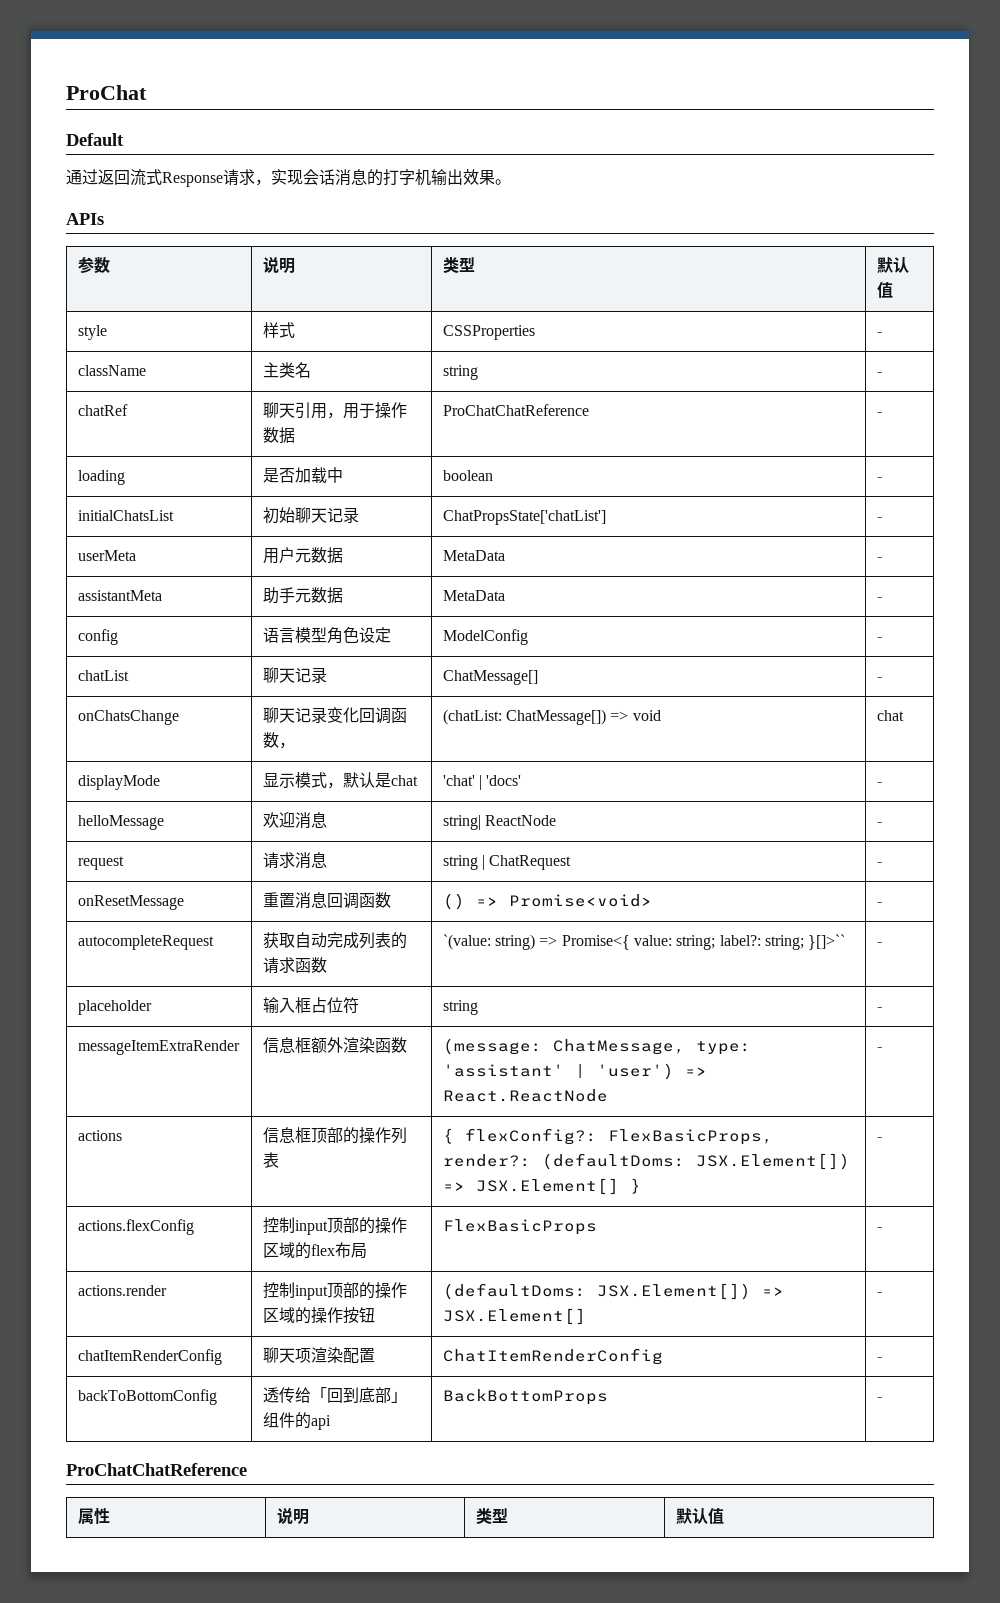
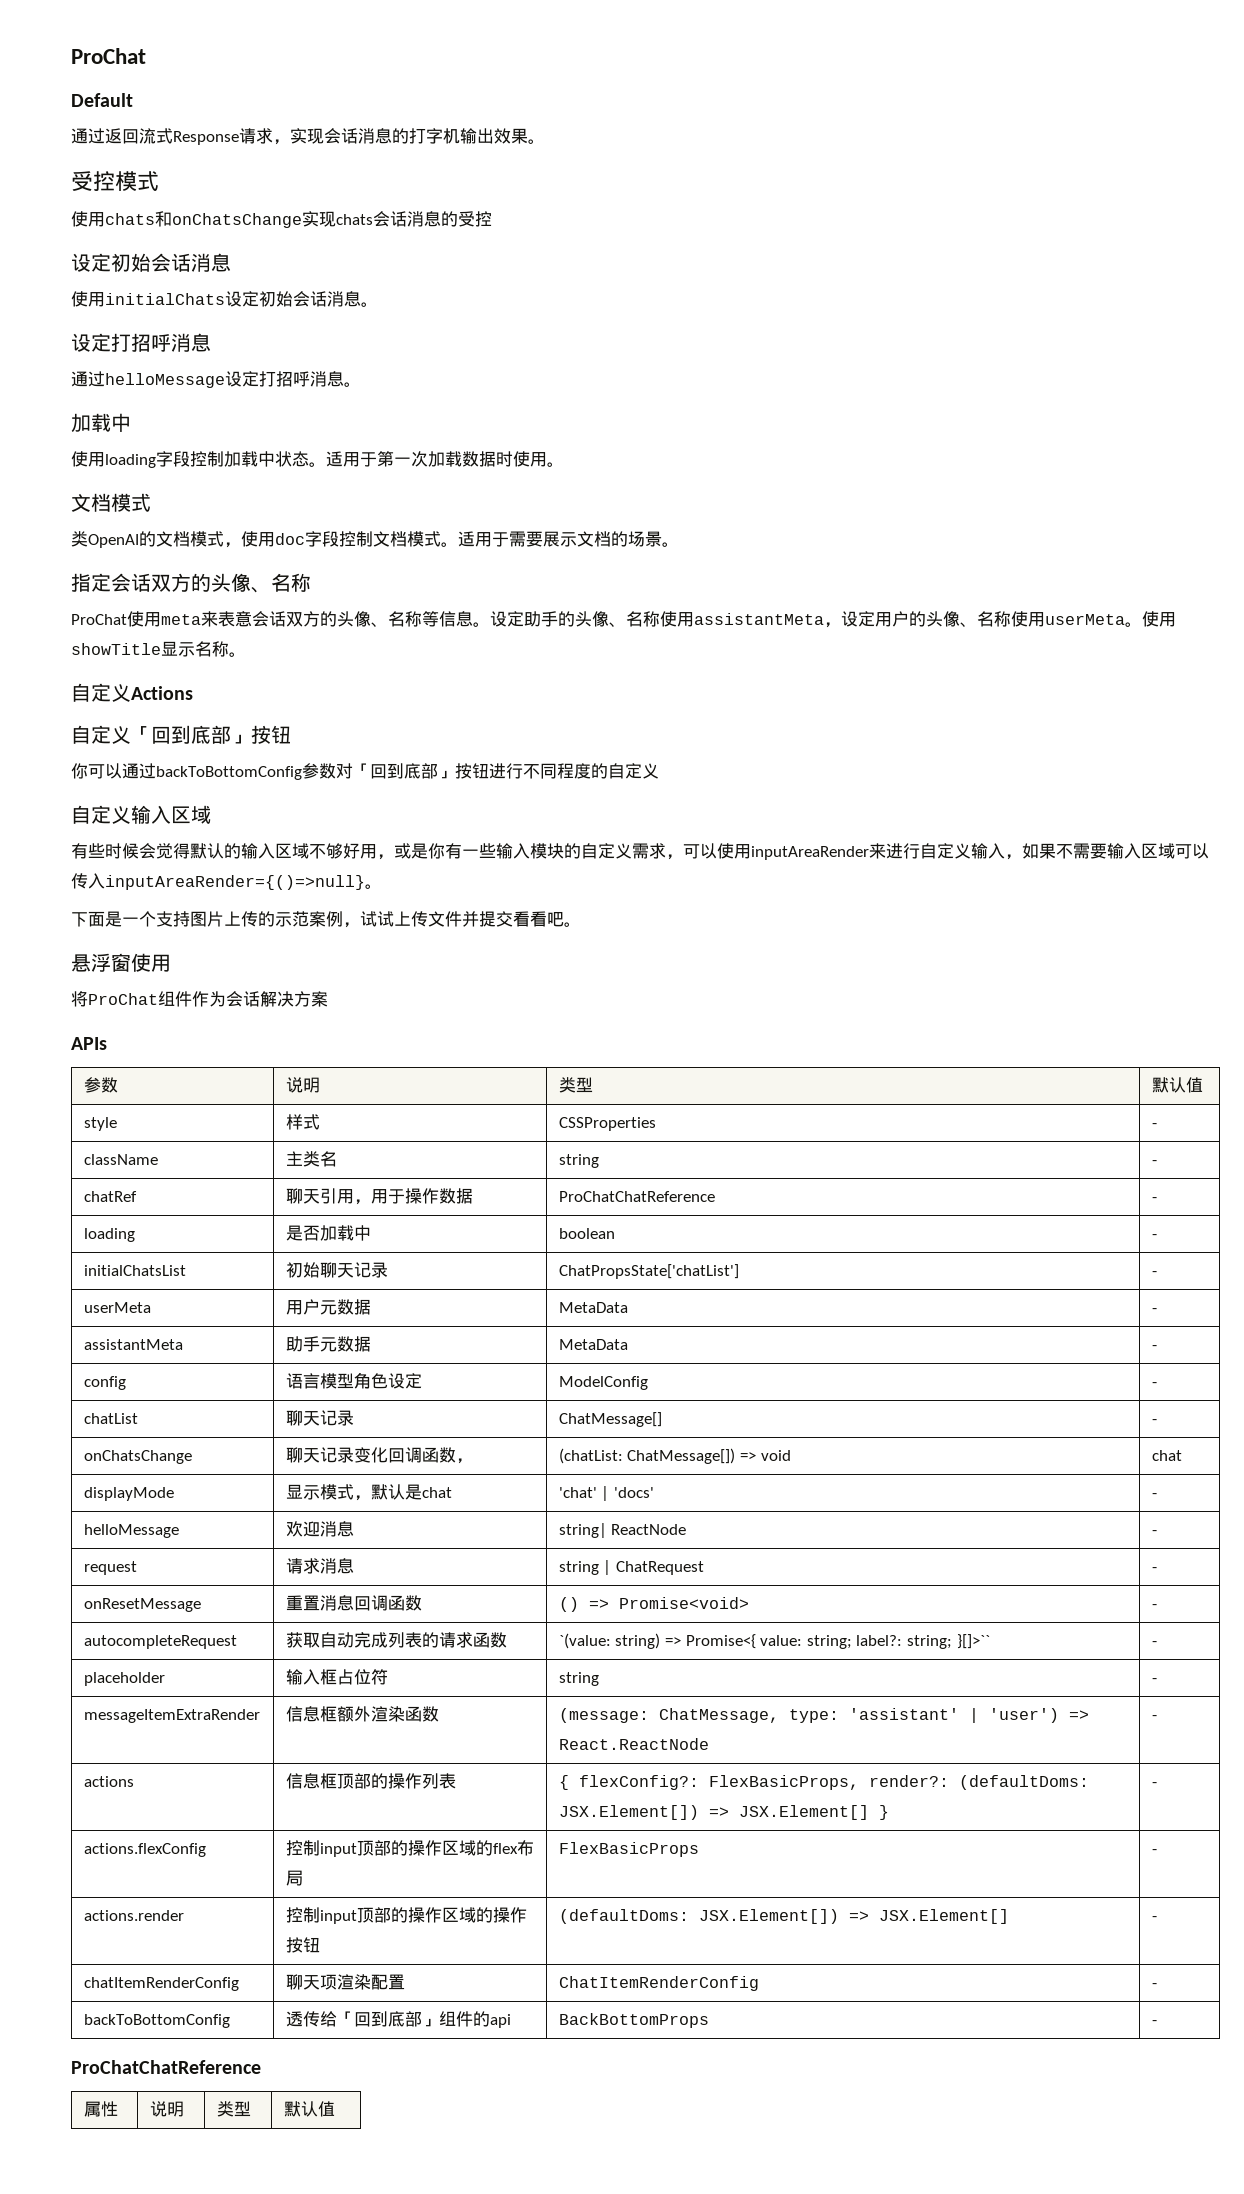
+ 受控模式
+ 使用chats和onChatsChange实现chats会话消息的受控
+ 设定初始会话消息
+ 使用initialChats设定初始会话消息。
+ 设定打招呼消息
+ 通过helloMessage设定打招呼消息。
+ 加载中
+ 使用loading字段控制加载中状态。适用于第一次加载数据时使用。
+ 文档模式
+ 类OpenAI的文档模式，使用doc字段控制文档模式。适用于需要展示文档的场景。
+ 指定会话双方的头像、名称
+ ProChat使用meta来表意会话双方的头像、名称等信息。设定助手的头像、名称使用assistantMeta，设定用户的头像、名称使用userMeta。使用showTitle显示名称。
+ 自定义Actions
+ 自定义「回到底部」按钮
+ 你可以通过backToBottomConfig参数对「回到底部」按钮进行不同程度的自定义
+ 自定义输入区域
+ 有些时候会觉得默认的输入区域不够好用，或是你有一些输入模块的自定义需求，可以使用inputAreaRender来进行自定义输入，如果不需要输入区域可以传入inputAreaRender={()=>null}。
+ 下面是一个支持图片上传的示范案例，试试上传文件并提交看看吧。
+ 悬浮窗使用
+ 将ProChat组件作为会话解决方案

